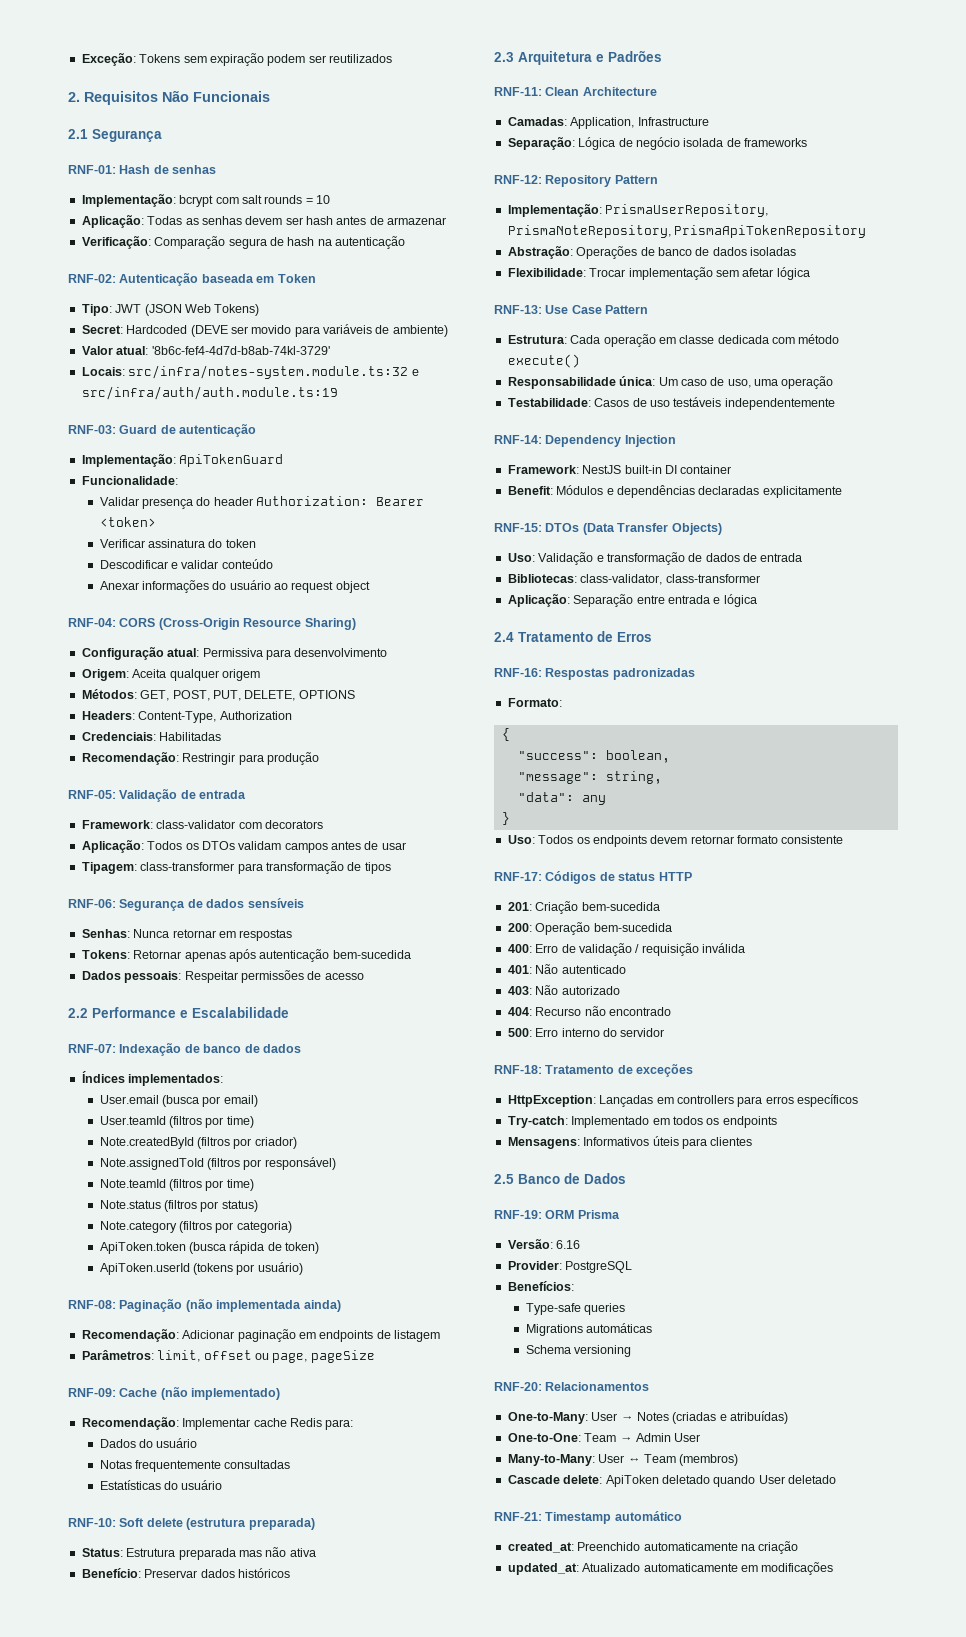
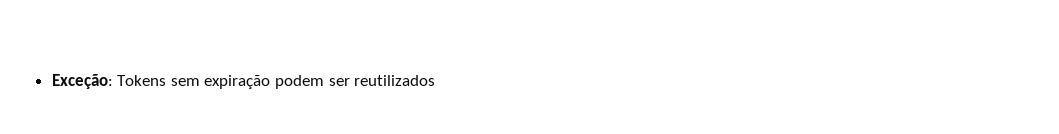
- 2. Requisitos Não Funcionais
- 2.1 Segurança
- RNF-01: Hash de senhas
- Implementação: bcrypt com salt rounds = 10
- Aplicação: Todas as senhas devem ser hash antes de armazenar
- Verificação: Comparação segura de hash na autenticação
- RNF-02: Autenticação baseada em Token
- Tipo: JWT (JSON Web Tokens)
- Secret: Hardcoded (DEVE ser movido para variáveis de ambiente)
- Valor atual: '8b6c-fef4-4d7d-b8ab-74kl-3729'
- Locais: src/infra/notes-system.module.ts:32 e src/infra/auth/auth.module.ts:19
- RNF-03: Guard de autenticação
- Implementação: ApiTokenGuard
- Funcionalidade:
- Validar presença do header Authorization: Bearer <token>
- Verificar assinatura do token
- Descodificar e validar conteúdo
- Anexar informações do usuário ao request object
- RNF-04: CORS (Cross-Origin Resource Sharing)
- Configuração atual: Permissiva para desenvolvimento
- Origem: Aceita qualquer origem
- Métodos: GET, POST, PUT, DELETE, OPTIONS
- Headers: Content-Type, Authorization
- Credenciais: Habilitadas
- Recomendação: Restringir para produção
- RNF-05: Validação de entrada
- Framework: class-validator com decorators
- Aplicação: Todos os DTOs validam campos antes de usar
- Tipagem: class-transformer para transformação de tipos
- RNF-06: Segurança de dados sensíveis
- Senhas: Nunca retornar em respostas
- Tokens: Retornar apenas após autenticação bem-sucedida
- Dados pessoais: Respeitar permissões de acesso
- 2.2 Performance e Escalabilidade
- RNF-07: Indexação de banco de dados
- Índices implementados:
- User.email (busca por email)
- User.teamId (filtros por time)
- Note.createdById (filtros por criador)
- Note.assignedToId (filtros por responsável)
- Note.teamId (filtros por time)
- Note.status (filtros por status)
- Note.category (filtros por categoria)
- ApiToken.token (busca rápida de token)
- ApiToken.userId (tokens por usuário)
- RNF-08: Paginação (não implementada ainda)
- Recomendação: Adicionar paginação em endpoints de listagem
- Parâmetros: limit, offset ou page, pageSize
- RNF-09: Cache (não implementado)
- Recomendação: Implementar cache Redis para:
- Dados do usuário
- Notas frequentemente consultadas
- Estatísticas do usuário
- RNF-10: Soft delete (estrutura preparada)
- Status: Estrutura preparada mas não ativa
- Benefício: Preservar dados históricos
- 2.3 Arquitetura e Padrões
- RNF-11: Clean Architecture
- Camadas: Application, Infrastructure
- Separação: Lógica de negócio isolada de frameworks
- RNF-12: Repository Pattern
- Implementação: PrismaUserRepository, PrismaNoteRepository, PrismaApiTokenRepository
- Abstração: Operações de banco de dados isoladas
- Flexibilidade: Trocar implementação sem afetar lógica
- RNF-13: Use Case Pattern
- Estrutura: Cada operação em classe dedicada com método execute()
- Responsabilidade única: Um caso de uso, uma operação
- Testabilidade: Casos de uso testáveis independentemente
- RNF-14: Dependency Injection
- Framework: NestJS built-in DI container
- Benefit: Módulos e dependências declaradas explicitamente
- RNF-15: DTOs (Data Transfer Objects)
- Uso: Validação e transformação de dados de entrada
- Bibliotecas: class-validator, class-transformer
- Aplicação: Separação entre entrada e lógica
- 2.4 Tratamento de Erros
- RNF-16: Respostas padronizadas
- Formato:
- {
- "success": boolean,
- "message": string,
- "data": any
- }
- Uso: Todos os endpoints devem retornar formato consistente
- RNF-17: Códigos de status HTTP
- 201: Criação bem-sucedida
- 200: Operação bem-sucedida
- 400: Erro de validação / requisição inválida
- 401: Não autenticado
- 403: Não autorizado
- 404: Recurso não encontrado
- 500: Erro interno do servidor
- RNF-18: Tratamento de exceções
- HttpException: Lançadas em controllers para erros específicos
- Try-catch: Implementado em todos os endpoints
- Mensagens: Informativos úteis para clientes
- 2.5 Banco de Dados
- RNF-19: ORM Prisma
- Versão: 6.16
- Provider: PostgreSQL
- Benefícios:
- Type-safe queries
- Migrations automáticas
- Schema versioning
- RNF-20: Relacionamentos
- One-to-Many: User → Notes (criadas e atribuídas)
- One-to-One: Team → Admin User
- Many-to-Many: User ↔ Team (membros)
- Cascade delete: ApiToken deletado quando User deletado
- RNF-21: Timestamp automático
- created_at: Preenchido automaticamente na criação
- updated_at: Atualizado automaticamente em modificações

